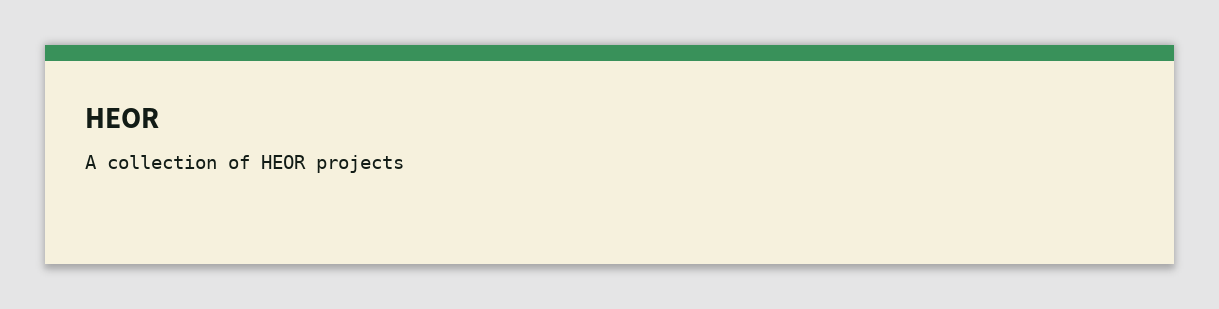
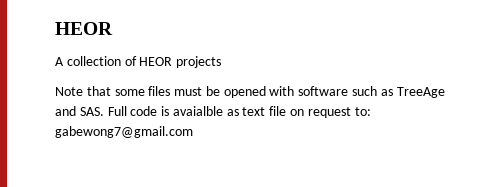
+ Note that some files must be opened with software such as TreeAge and SAS. Full code is avaialble as text file on request to: gabewong7@gmail.com

